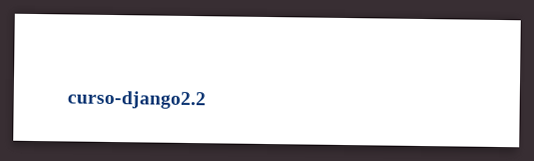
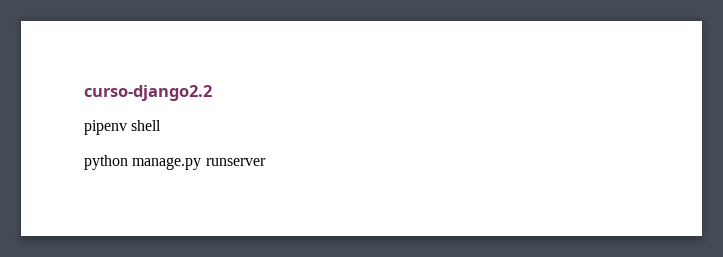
+ pipenv shell
+ python manage.py runserver

